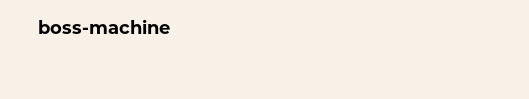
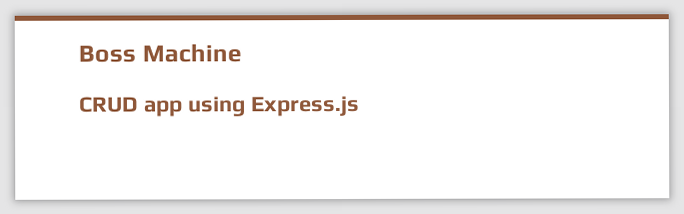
- boss-machine
+ Boss Machine
+ CRUD app using Express.js

